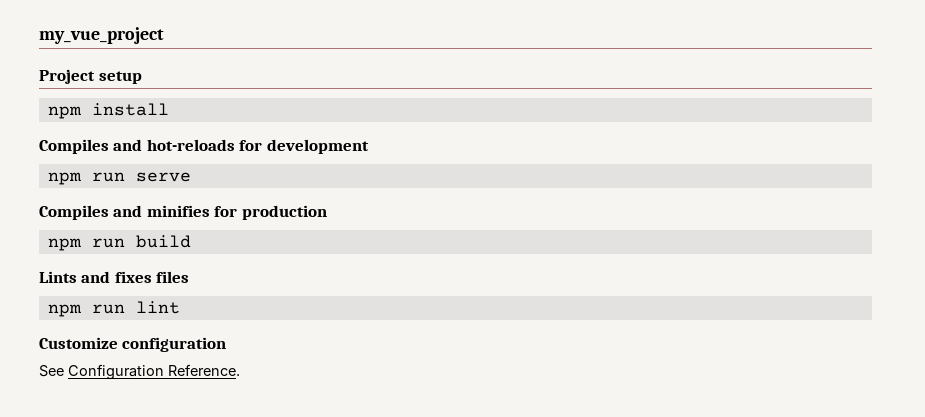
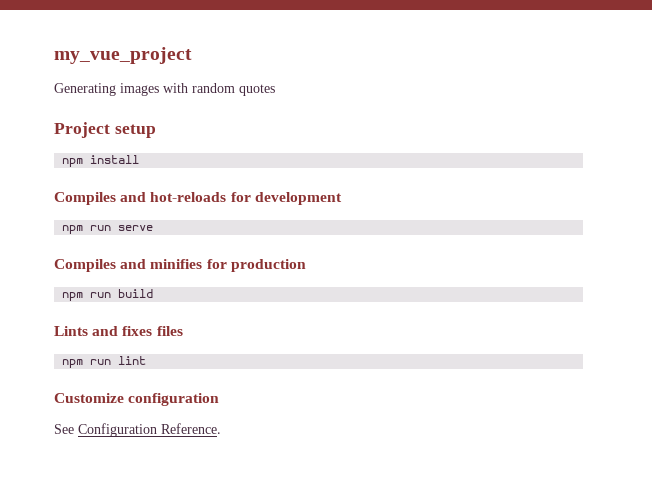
+ Generating images with random quotes

